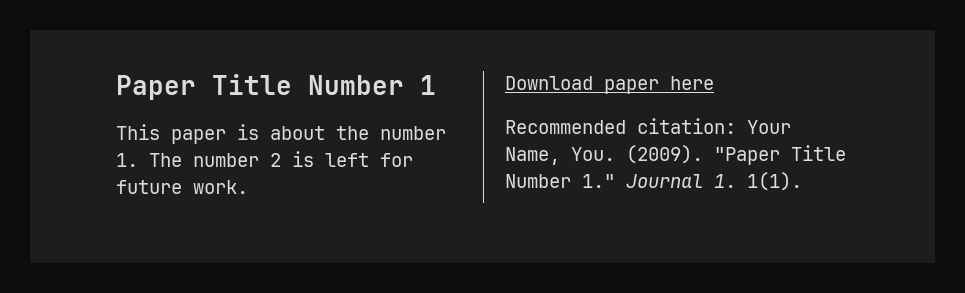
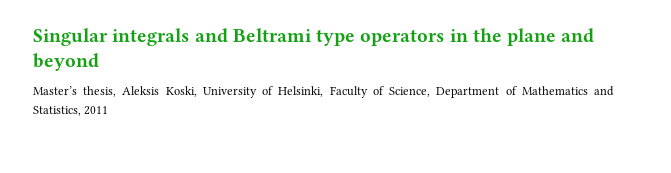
- Paper Title Number 1
- This paper is about the number 1. The number 2 is left for future work.
- Download paper here
- Recommended citation: Your Name, You. (2009). "Paper Title Number 1." Journal 1. 1(1).
+ Singular integrals and Beltrami type operators in the plane and beyond
+ Master’s thesis, Aleksis Koski, University of Helsinki, Faculty of Science, Department of Mathematics and Statistics, 2011

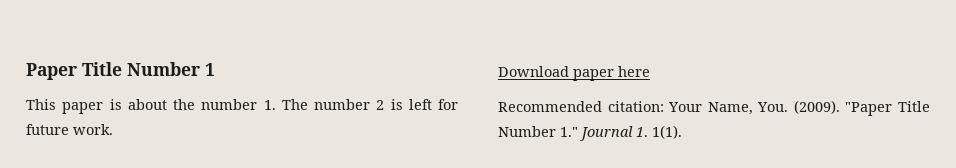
- Singular integrals and Beltrami type operators in the plane and beyond
- Master’s thesis, Aleksis Koski, University of Helsinki, Faculty of Science, Department of Mathematics and Statistics, 2011
+ Paper Title Number 1
+ This paper is about the number 1. The number 2 is left for future work.
+ Download paper here
+ Recommended citation: Your Name, You. (2009). "Paper Title Number 1." Journal 1. 1(1).

